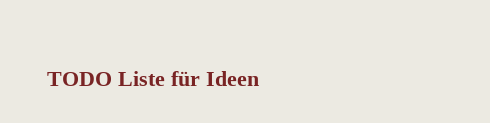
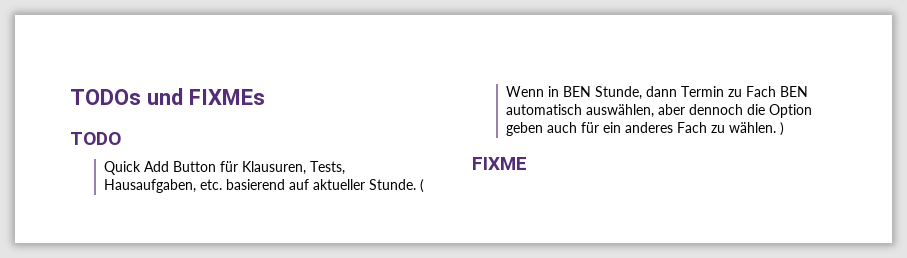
- TODO Liste für Ideen
+ TODOs und FIXMEs
+ TODO
+ Quick Add Button für Klausuren, Tests, Hausaufgaben, etc. basierend auf aktueller Stunde. ( Wenn in BEN Stunde, dann Termin zu Fach BEN automatisch auswählen, aber dennoch die Option geben auch für ein anderes Fach zu wählen. )
+ FIXME

